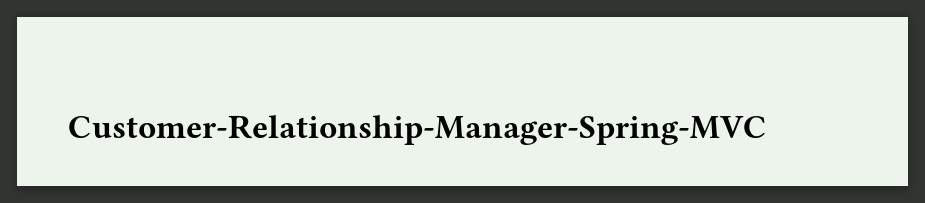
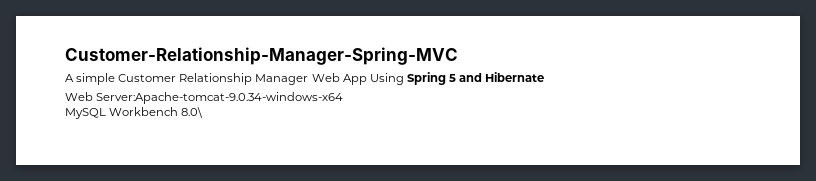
+ A simple Customer Relationship Manager Web App Using Spring 5 and Hibernate
+ Web Server:Apache-tomcat-9.0.34-windows-x64
+ MySQL Workbench 8.0\

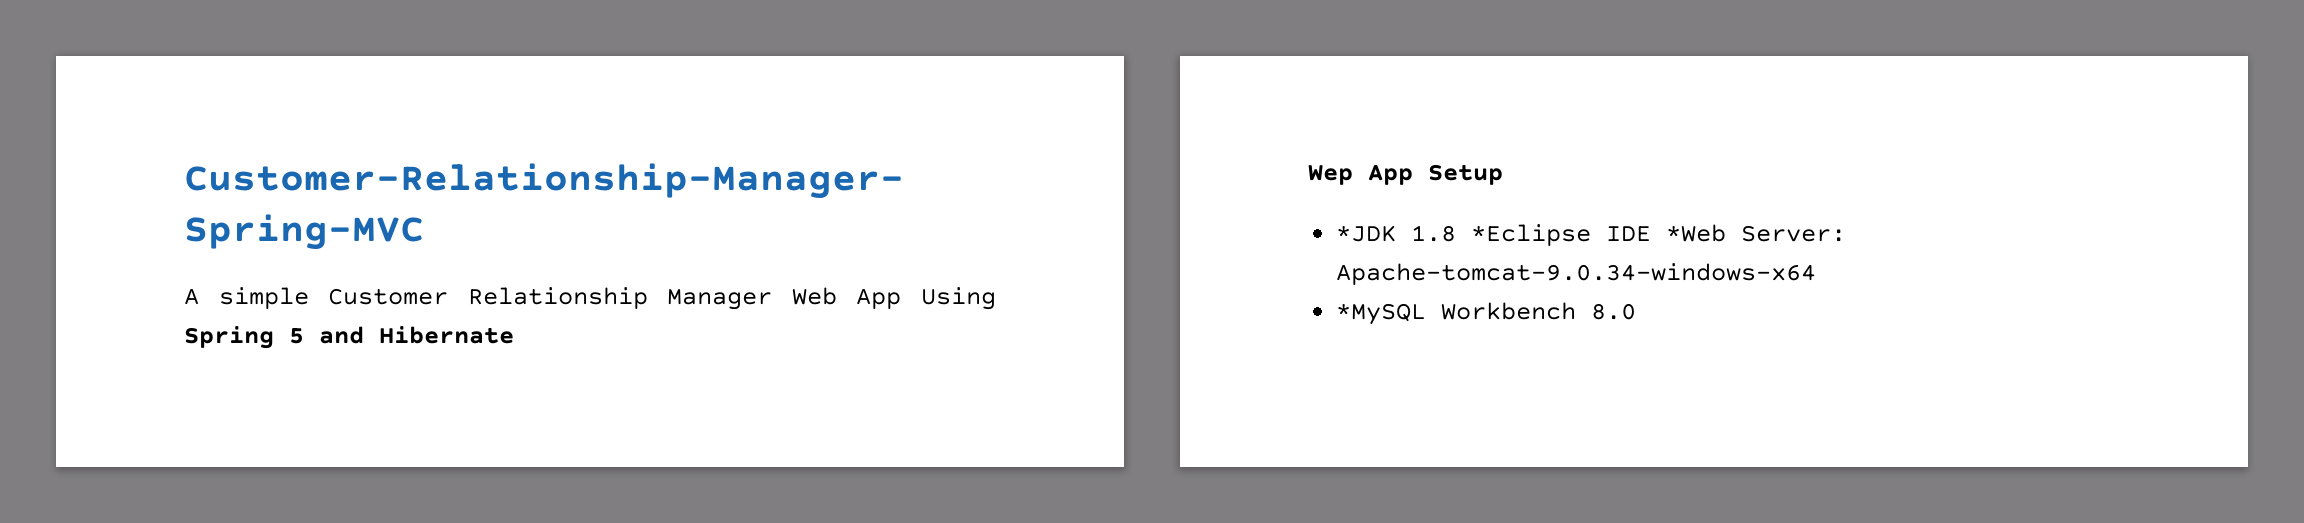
- Web Server:Apache-tomcat-9.0.34-windows-x64
- MySQL Workbench 8.0\
+ Wep App Setup
+ *JDK 1.8 *Eclipse IDE *Web Server: Apache-tomcat-9.0.34-windows-x64
+ *MySQL Workbench 8.0

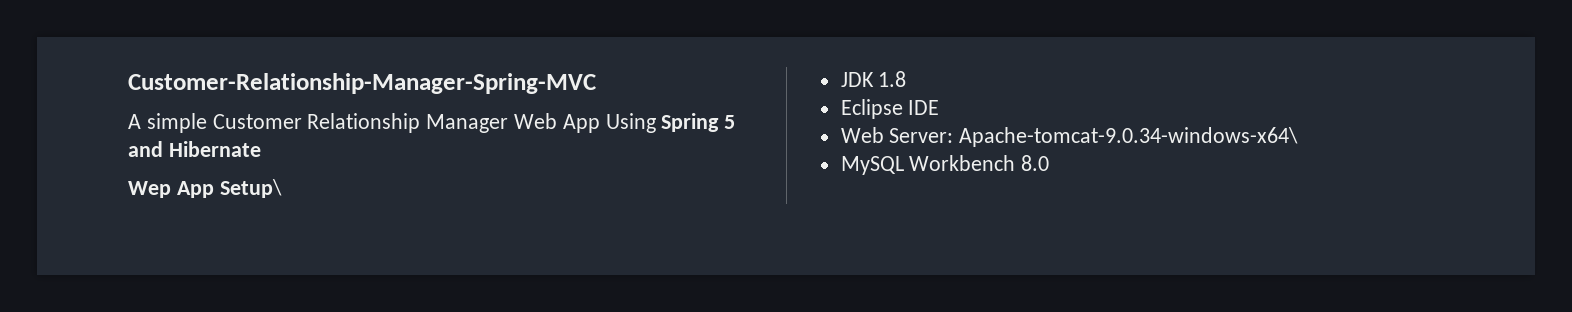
- Wep App Setup
- *JDK 1.8 *Eclipse IDE *Web Server: Apache-tomcat-9.0.34-windows-x64
- *MySQL Workbench 8.0
+ Wep App Setup\
+ JDK 1.8
+ Eclipse IDE
+ Web Server: Apache-tomcat-9.0.34-windows-x64\
+ MySQL Workbench 8.0

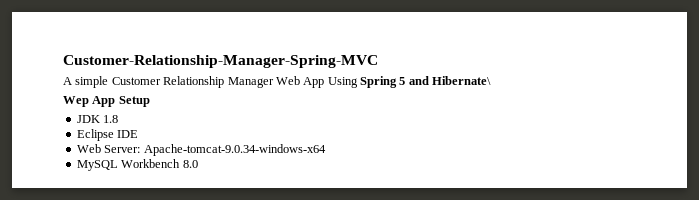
- A simple Customer Relationship Manager Web App Using Spring 5 and Hibernate
+ A simple Customer Relationship Manager Web App Using Spring 5 and Hibernate\
- Wep App Setup\
+ Wep App Setup
- Web Server: Apache-tomcat-9.0.34-windows-x64\
+ Web Server: Apache-tomcat-9.0.34-windows-x64

